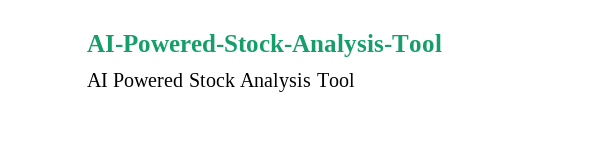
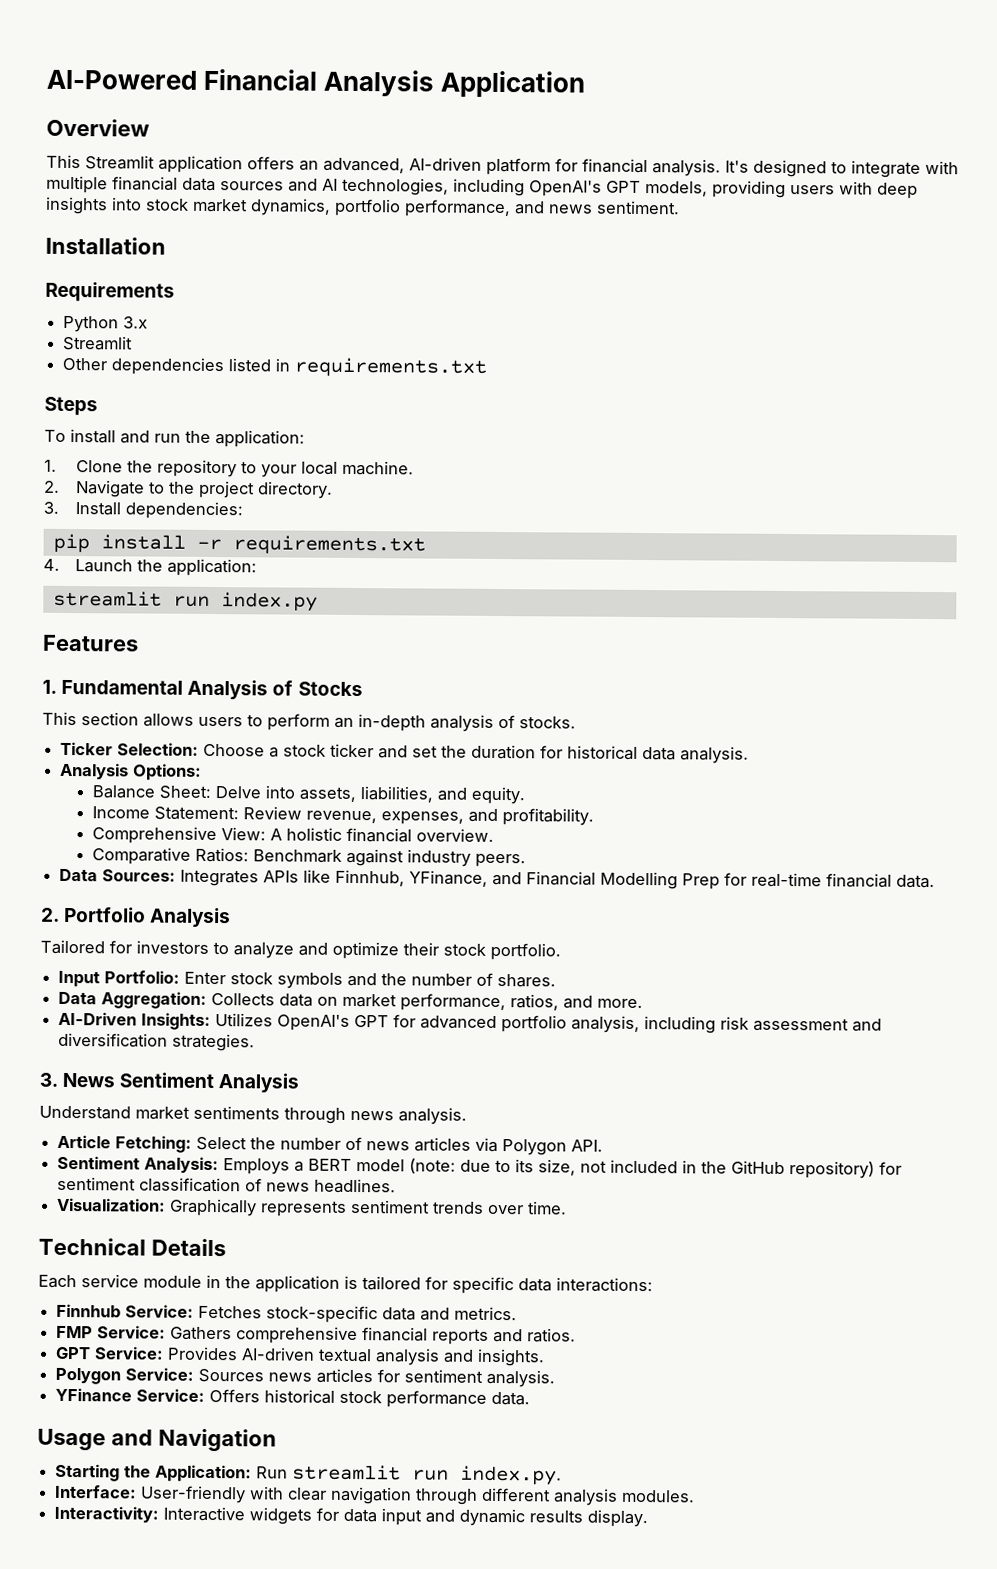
- AI-Powered-Stock-Analysis-Tool
- AI Powered Stock Analysis Tool
+ AI-Powered Financial Analysis Application
+ Overview
+ This Streamlit application offers an advanced, AI-driven platform for financial analysis. It's designed to integrate with multiple financial data sources and AI technologies, including OpenAI's GPT models, providing users with deep insights into stock market dynamics, portfolio performance, and news sentiment.
+ Installation
+ Requirements
+ Python 3.x
+ Streamlit
+ Other dependencies listed in requirements.txt
+ Steps
+ To install and run the application:
+ 1. Clone the repository to your local machine.
+ 2. Navigate to the project directory.
+ 3. Install dependencies:
+ pip install -r requirements.txt
+ 4. Launch the application:
+ streamlit run index.py
+ Features
+ 1. Fundamental Analysis of Stocks
+ This section allows users to perform an in-depth analysis of stocks.
+ Ticker Selection: Choose a stock ticker and set the duration for historical data analysis.
+ Analysis Options:
+ Balance Sheet: Delve into assets, liabilities, and equity.
+ Income Statement: Review revenue, expenses, and profitability.
+ Comprehensive View: A holistic financial overview.
+ Comparative Ratios: Benchmark against industry peers.
+ Data Sources: Integrates APIs like Finnhub, YFinance, and Financial Modelling Prep for real-time financial data.
+ 2. Portfolio Analysis
+ Tailored for investors to analyze and optimize their stock portfolio.
+ Input Portfolio: Enter stock symbols and the number of shares.
+ Data Aggregation: Collects data on market performance, ratios, and more.
+ AI-Driven Insights: Utilizes OpenAI's GPT for advanced portfolio analysis, including risk assessment and diversification strategies.
+ 3. News Sentiment Analysis
+ Understand market sentiments through news analysis.
+ Article Fetching: Select the number of news articles via Polygon API.
+ Sentiment Analysis: Employs a BERT model (note: due to its size, not included in the GitHub repository) for sentiment classification of news headlines.
+ Visualization: Graphically represents sentiment trends over time.
+ Technical Details
+ Each service module in the application is tailored for specific data interactions:
+ Finnhub Service: Fetches stock-specific data and metrics.
+ FMP Service: Gathers comprehensive financial reports and ratios.
+ GPT Service: Provides AI-driven textual analysis and insights.
+ Polygon Service: Sources news articles for sentiment analysis.
+ YFinance Service: Offers historical stock performance data.
+ Usage and Navigation
+ Starting the Application: Run streamlit run index.py.
+ Interface: User-friendly with clear navigation through different analysis modules.
+ Interactivity: Interactive widgets for data input and dynamic results display.

